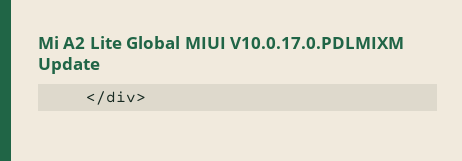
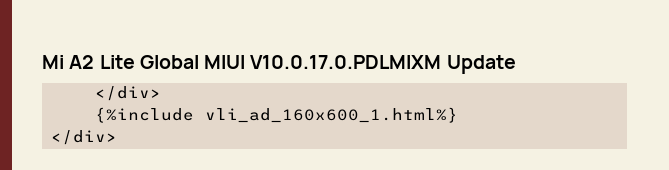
+ {%include vli_ad_160x600_1.html%}
+ </div>

